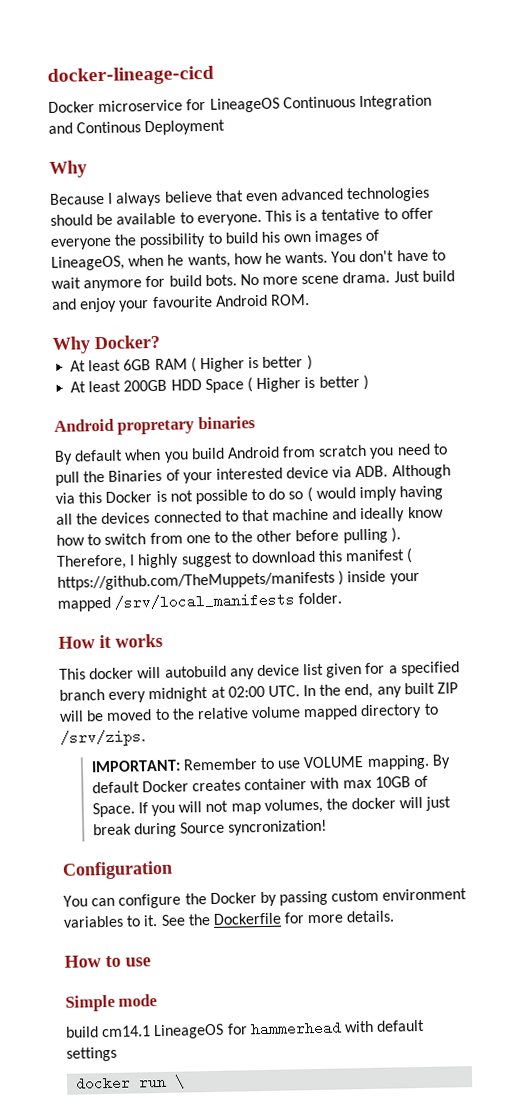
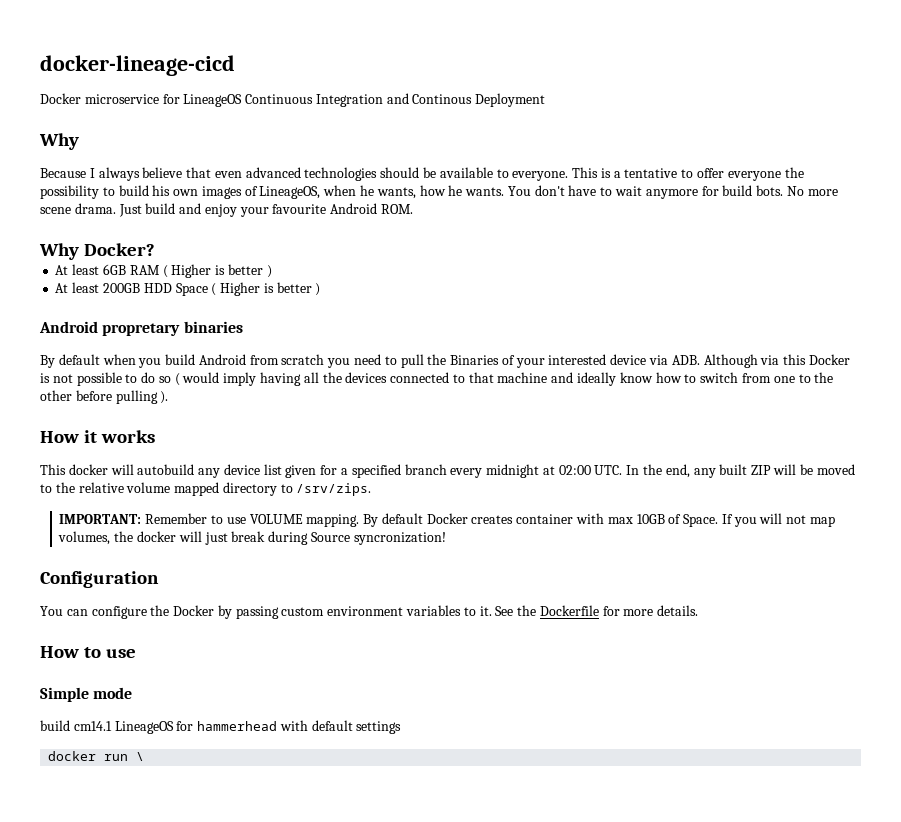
- Therefore, I highly suggest to download this manifest ( https://github.com/TheMuppets/manifests ) inside your mapped /srv/local_manifests folder.

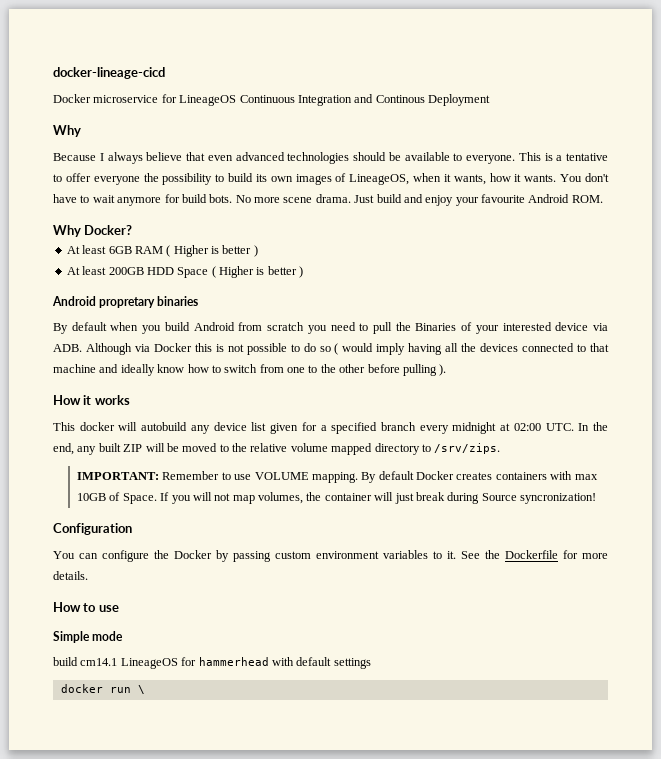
- This is a tentative to offer everyone the possibility to build his own images of LineageOS, when he wants, how he wants.
+ This is a tentative to offer everyone the possibility to build its own images of LineageOS, when it wants, how it wants.
- By default when you build Android from scratch you need to pull the Binaries of your interested device via ADB. Although via this Docker is not possible to do so ( would imply having all the devices connected to that machine and ideally know how to switch from one to the other before pulling ).
+ By default when you build Android from scratch you need to pull the Binaries of your interested device via ADB. Although via Docker this is not possible to do so ( would imply having all the devices connected to that machine and ideally know how to switch from one to the other before pulling ).
- By default Docker creates container with max 10GB of Space.
+ By default Docker creates containers with max 10GB of Space.
- If you will not map volumes, the docker will just break during Source syncronization!
+ If you will not map volumes, the container will just break during Source syncronization!

